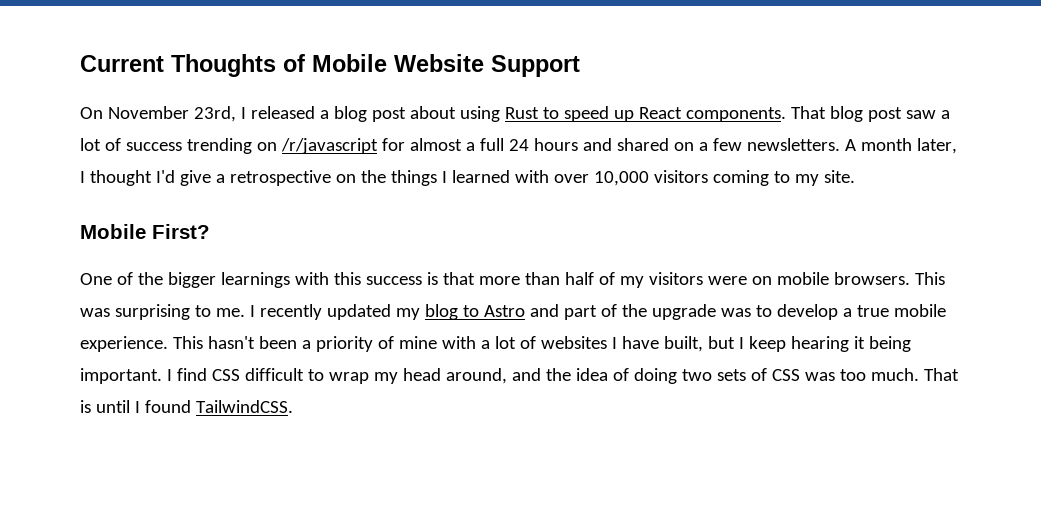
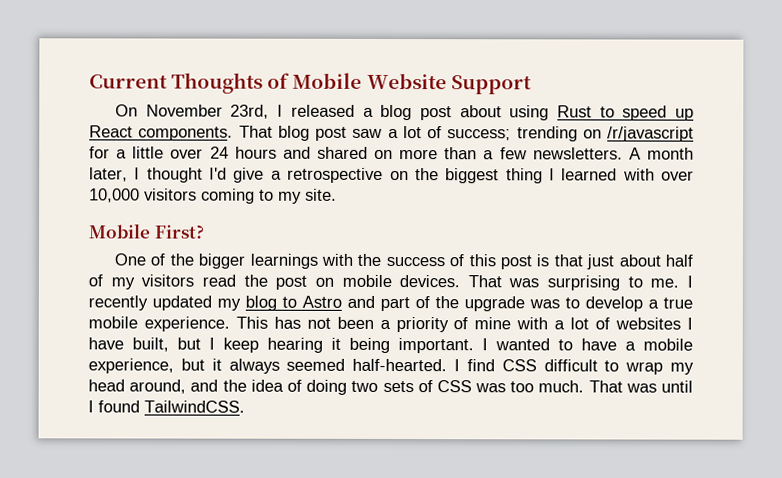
- That blog post saw a lot of success trending on /r/javascript for almost a full 24 hours and shared on a few newsletters.
+ That blog post saw a lot of success; trending on /r/javascript for a little over 24 hours and shared on more than a few newsletters.
- A month later, I thought I'd give a retrospective on the things I learned with over 10,000 visitors coming to my site.
+ A month later, I thought I'd give a retrospective on the biggest thing I learned with over 10,000 visitors coming to my site.
- One of the bigger learnings with this success is that more than half of my visitors were on mobile browsers. This was surprising to me.
+ One of the bigger learnings with the success of this post is that just about half of my visitors read the post on mobile devices. That was surprising to me.
- This hasn't been a priority of mine with a lot of websites I have built, but I keep hearing it being important.
+ This has not been a priority of mine with a lot of websites I have built, but I keep hearing it being important.
- I find CSS difficult to wrap my head around, and the idea of doing two sets of CSS was too much.
+ I wanted to have a mobile experience, but it always seemed half-hearted. I find CSS difficult to wrap my head around, and the idea of doing two sets of CSS was too much.
- That is until I found TailwindCSS.
+ That was until I found TailwindCSS.

